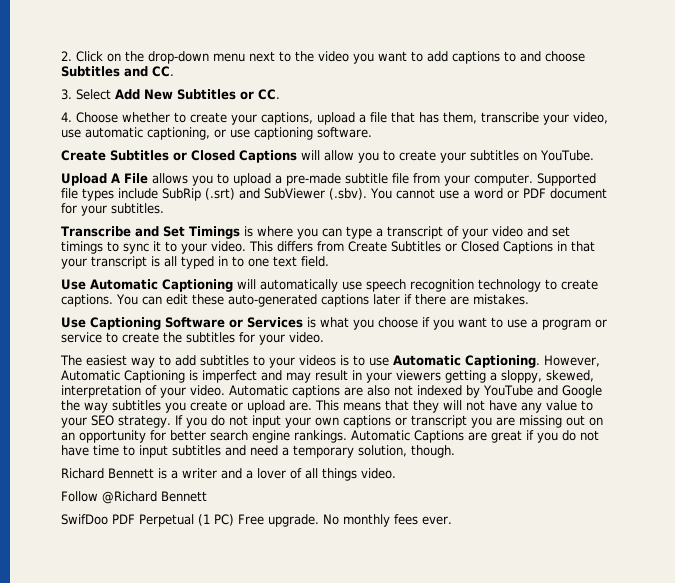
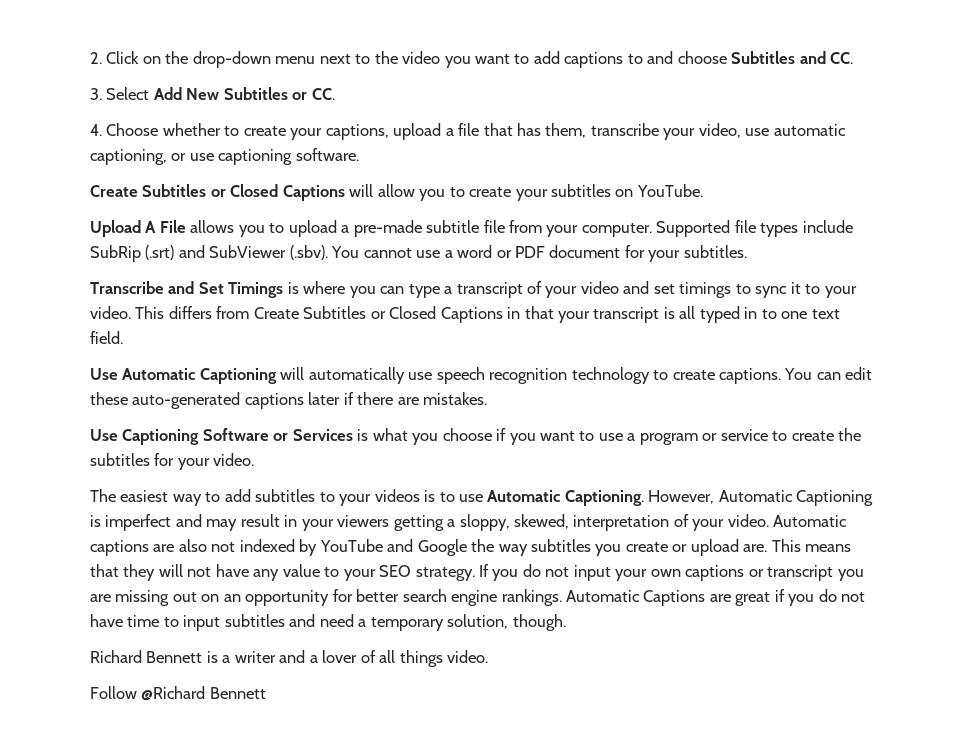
- SwifDoo PDF Perpetual (1 PC) Free upgrade. No monthly fees ever.

